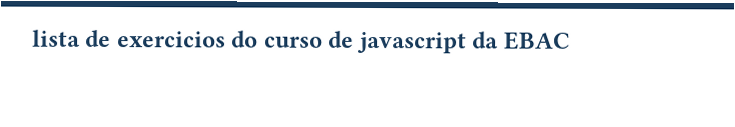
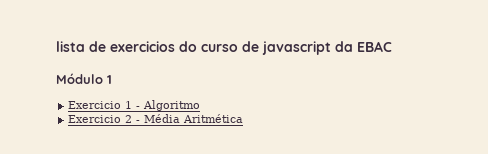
+ Módulo 1
+ Exercicio 1 - Algoritmo
+ Exercicio 2 - Média Aritmética

